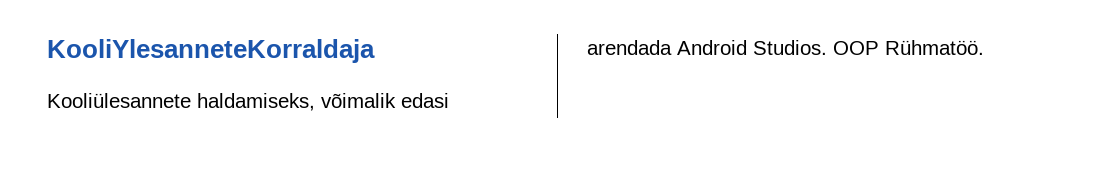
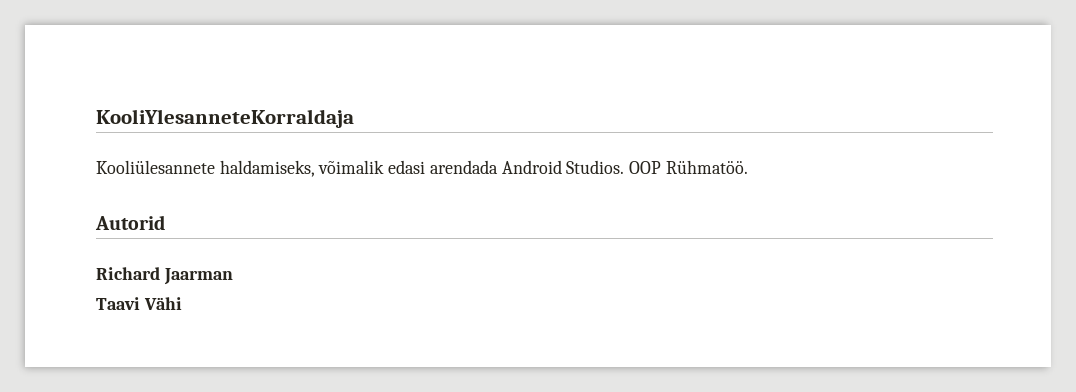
+ Autorid
+ Richard Jaarman
+ Taavi Vähi

